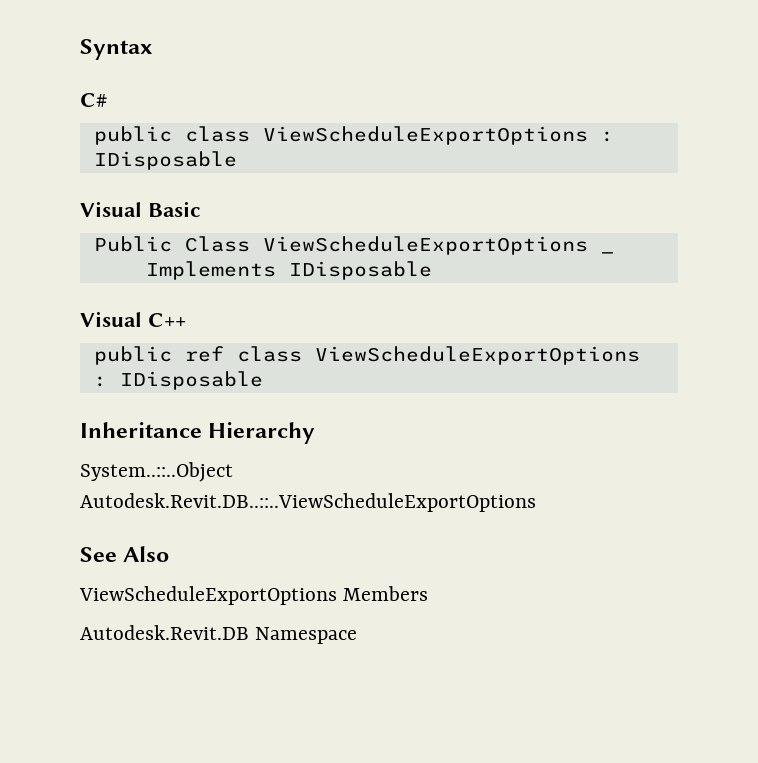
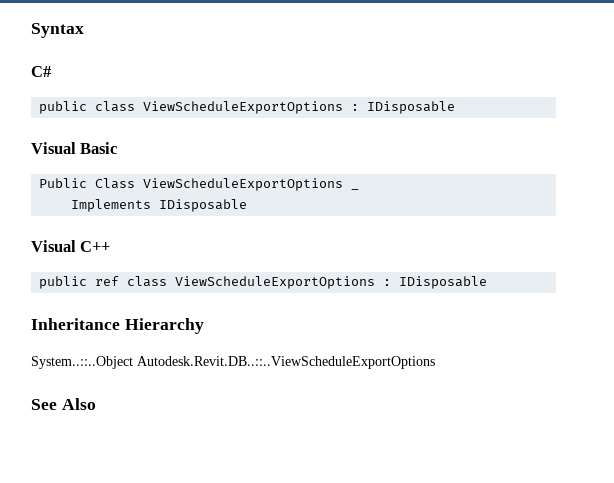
- ViewScheduleExportOptions Members
- Autodesk.Revit.DB Namespace

